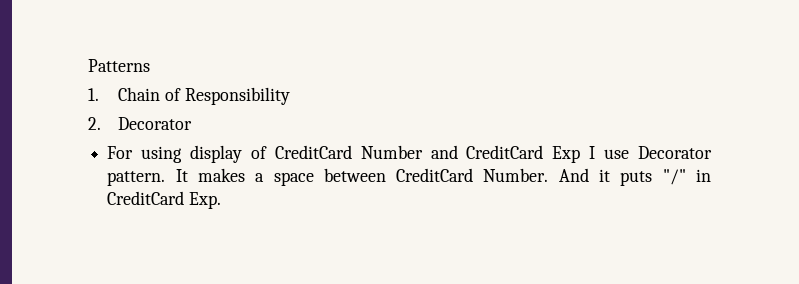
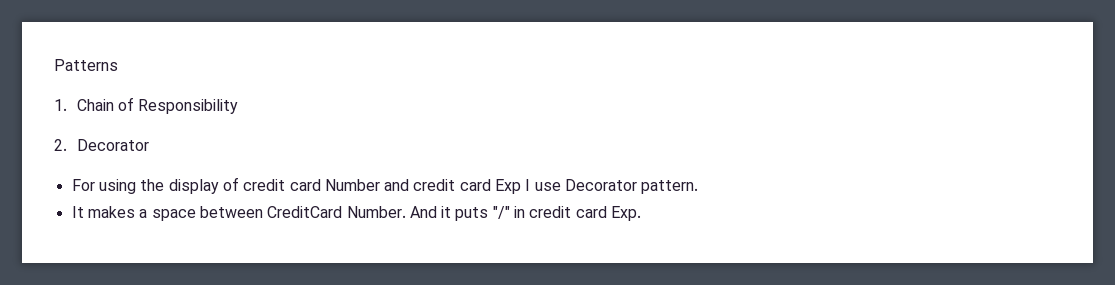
- For using display of CreditCard Number and CreditCard Exp I use Decorator pattern. It makes a space between CreditCard Number.
+ For using the display of credit card Number and credit card Exp I use Decorator pattern.
+ It makes a space between CreditCard Number.
- And it puts "/" in CreditCard Exp.
+ And it puts "/" in credit card Exp.

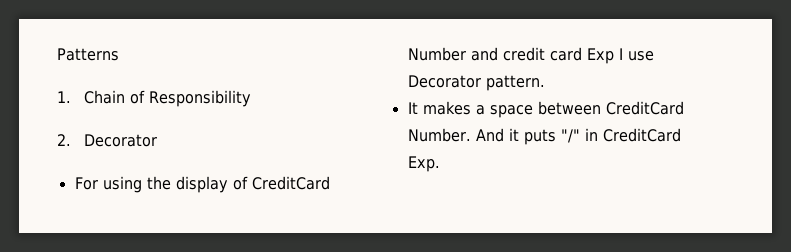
- For using the display of credit card Number and credit card Exp I use Decorator pattern.
+ For using the display of CreditCard Number and credit card Exp I use Decorator pattern.
- And it puts "/" in credit card Exp.
+ And it puts "/" in CreditCard Exp.

